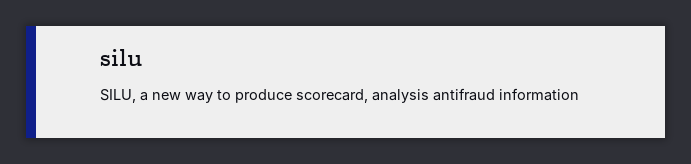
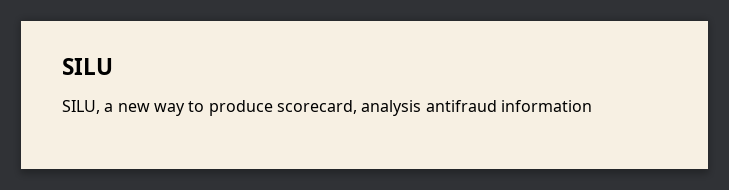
- silu
+ SILU

